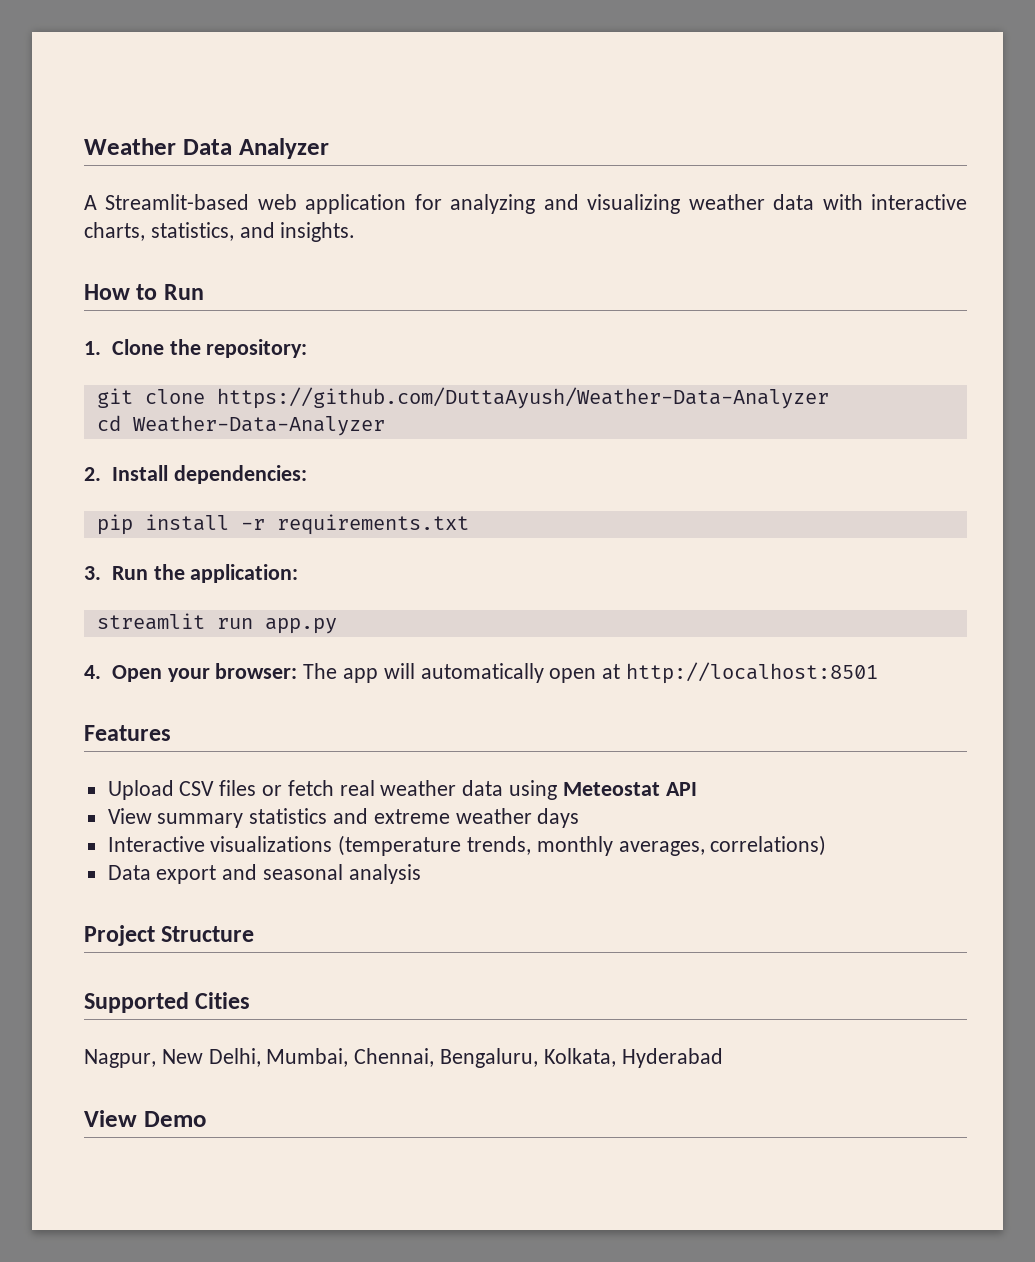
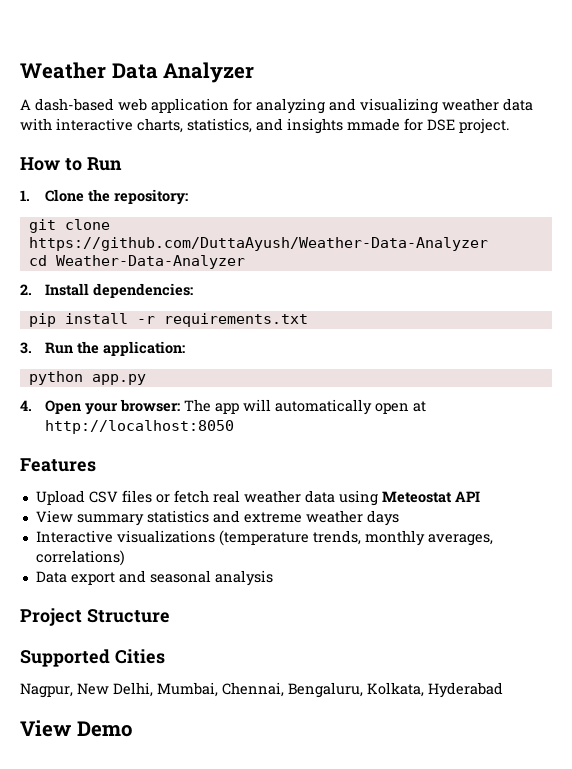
- A Streamlit-based web application for analyzing and visualizing weather data with interactive charts, statistics, and insights.
+ A dash-based web application for analyzing and visualizing weather data with interactive charts, statistics, and insights mmade for DSE project.
- streamlit run app.py
+ python app.py
- 4. Open your browser: The app will automatically open at http://localhost:8501
+ 4. Open your browser: The app will automatically open at http://localhost:8050

